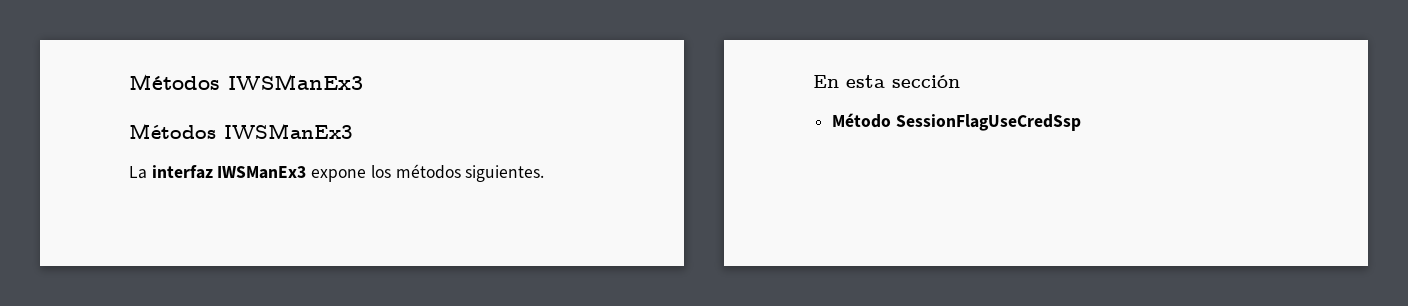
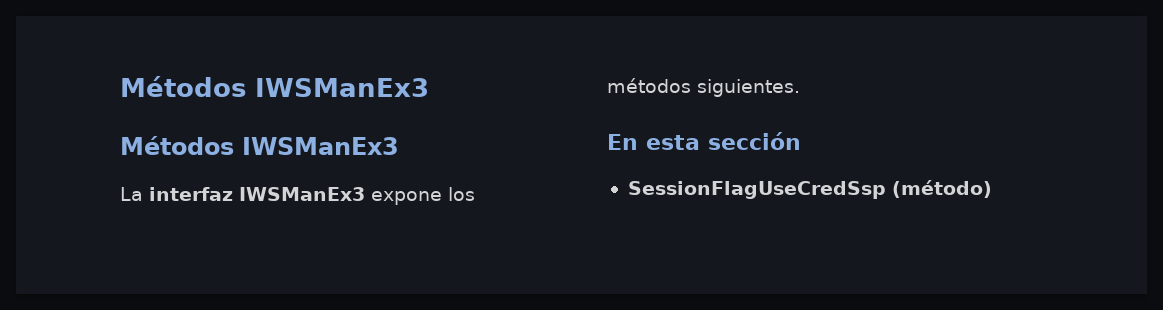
- Método SessionFlagUseCredSsp
+ SessionFlagUseCredSsp (método)

